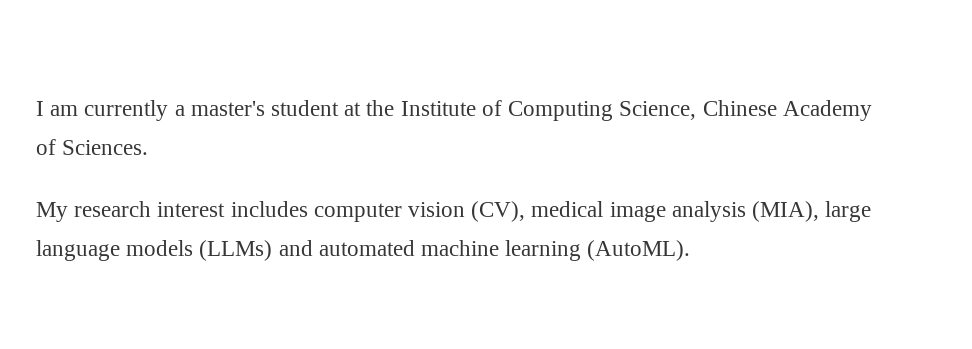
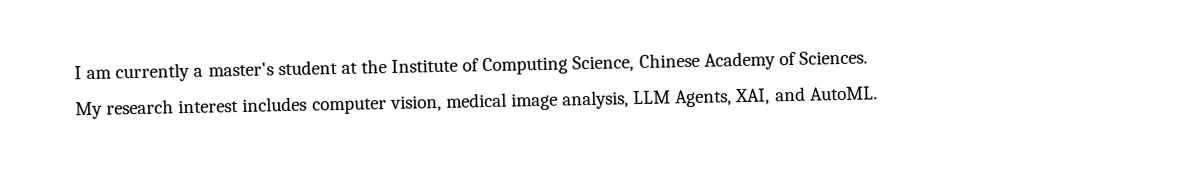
- My research interest includes computer vision (CV), medical image analysis (MIA), large language models (LLMs) and automated machine learning (AutoML).
+ My research interest includes computer vision, medical image analysis, LLM Agents, XAI, and AutoML.

